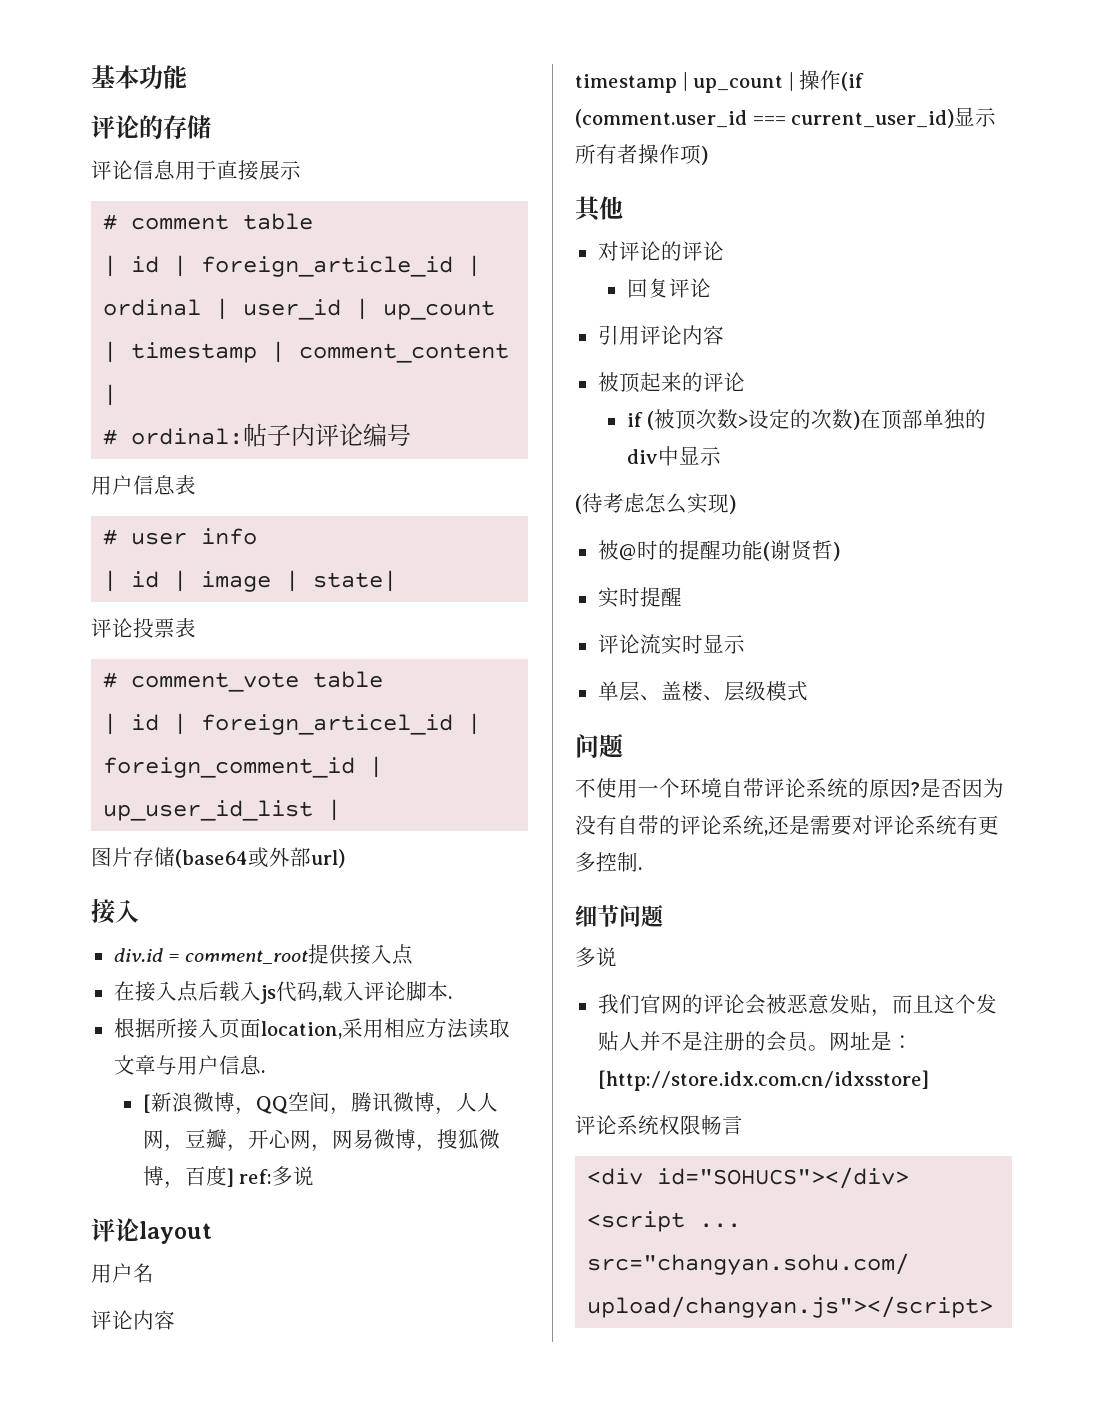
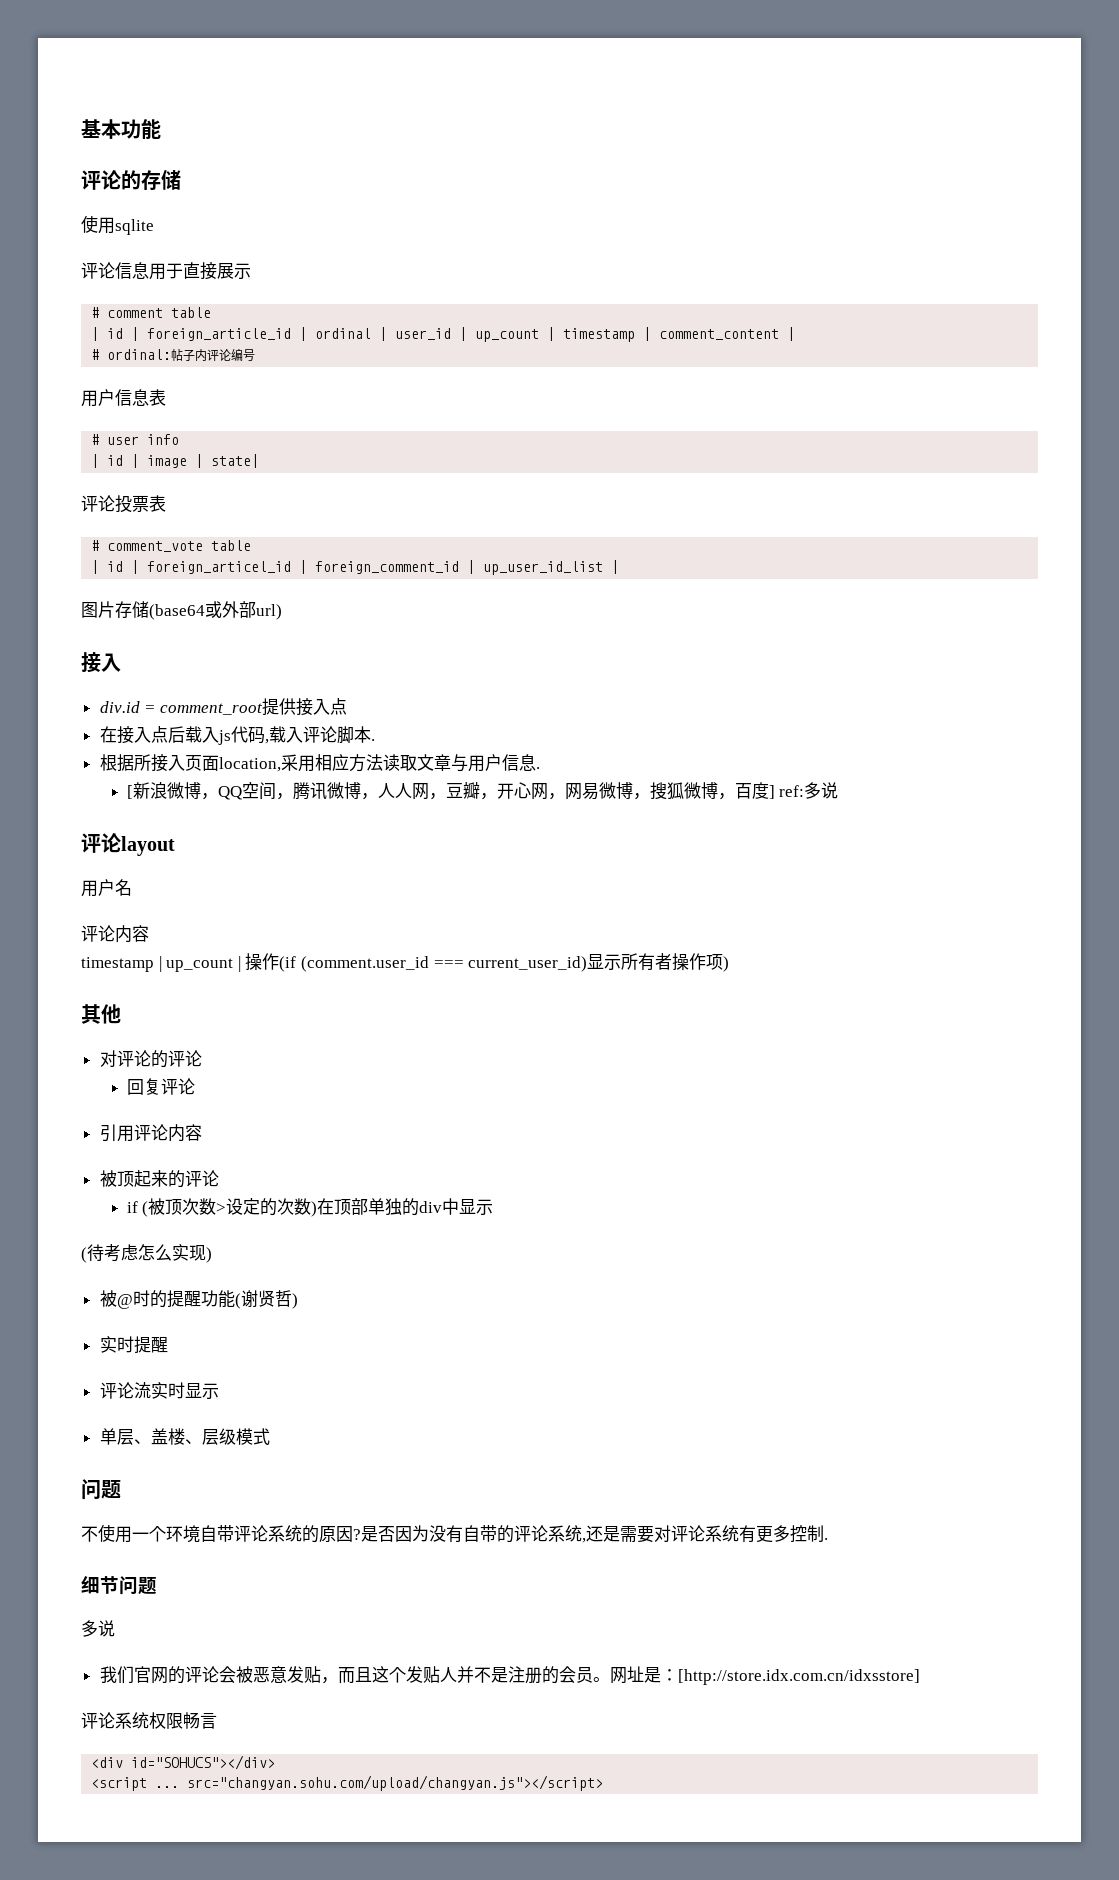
+ 使用sqlite

